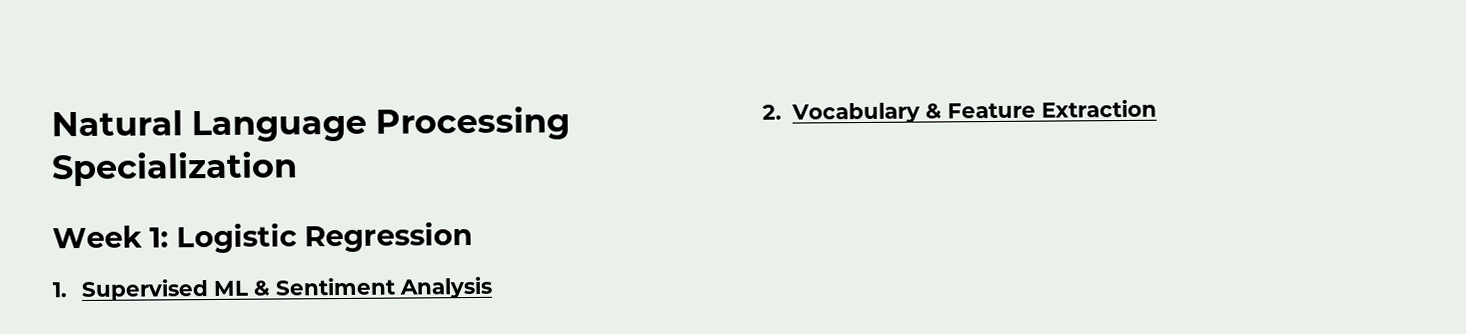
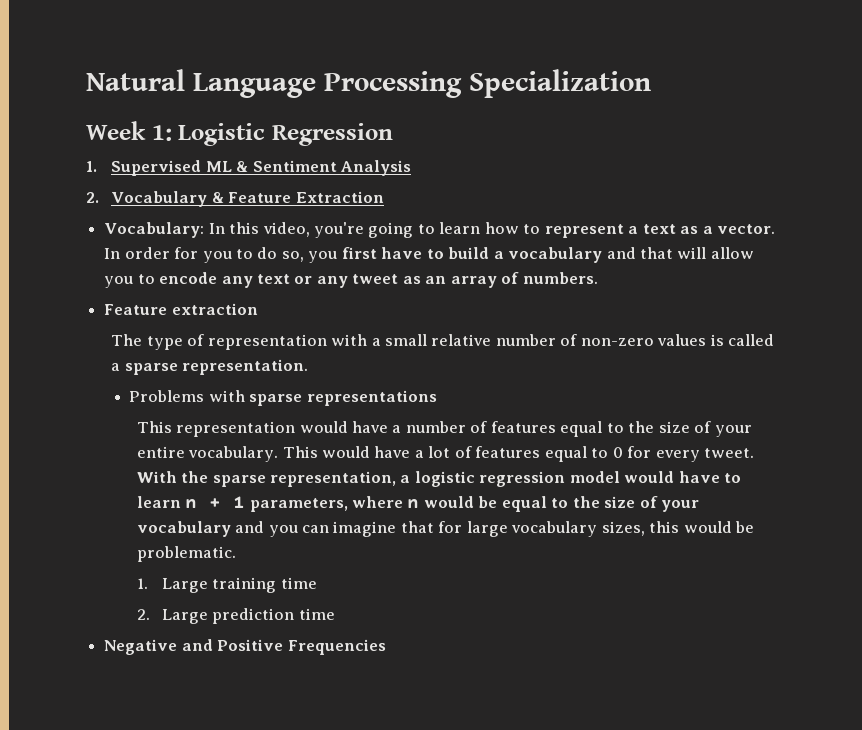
+ Vocabulary: In this video, you're going to learn how to represent a text as a vector. In order for you to do so, you first have to build a vocabulary and that will allow you to encode any text or any tweet as an array of numbers.
+ Feature extraction
+ The type of representation with a small relative number of non-zero values is called a sparse representation.
+ Problems with sparse representations
+ This representation would have a number of features equal to the size of your entire vocabulary. This would have a lot of features equal to 0 for every tweet. With the sparse representation, a logistic regression model would have to learn n + 1 parameters, where n would be equal to the size of your vocabulary and you can imagine that for large vocabulary sizes, this would be problematic.
+ 1. Large training time
+ 2. Large prediction time
+ Negative and Positive Frequencies

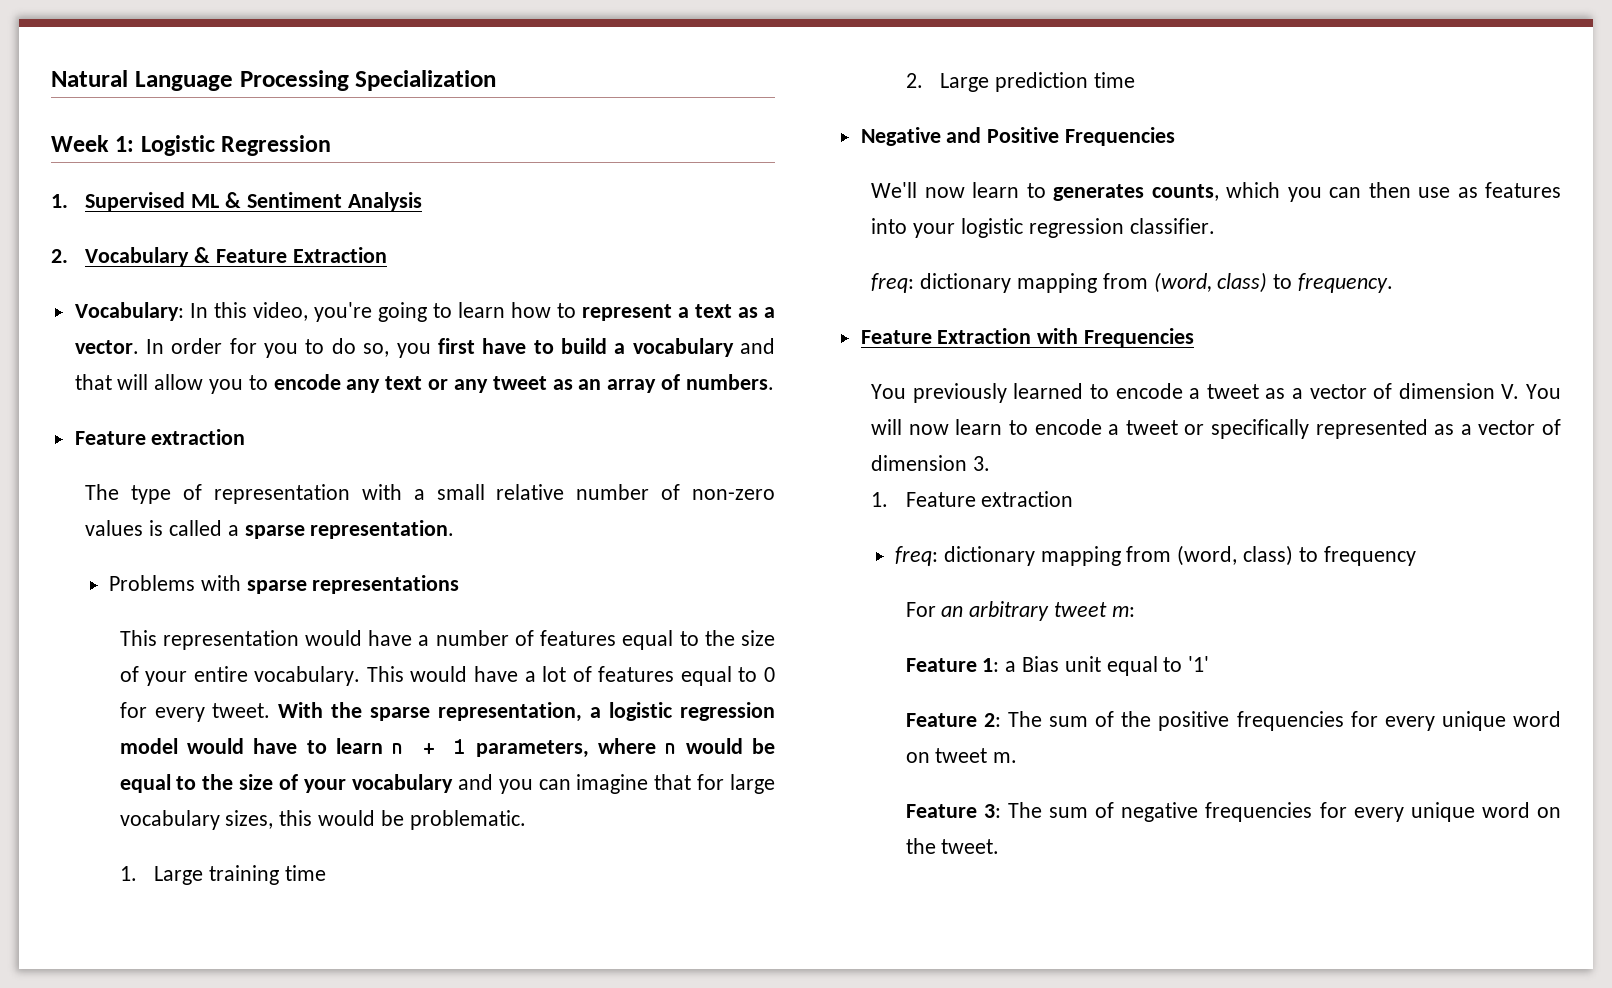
+ We'll now learn to generates counts, which you can then use as features into your logistic regression classifier.
+ freq: dictionary mapping from (word, class) to frequency.
+ Feature Extraction with Frequencies
+ You previously learned to encode a tweet as a vector of dimension V. You will now learn to encode a tweet or specifically represented as a vector of dimension 3.
+ 1. Feature extraction
+ freq: dictionary mapping from (word, class) to frequency
+ For an arbitrary tweet m:
+ Feature 1: a Bias unit equal to '1'
+ Feature 2: The sum of the positive frequencies for every unique word on tweet m.
+ Feature 3: The sum of negative frequencies for every unique word on the tweet.

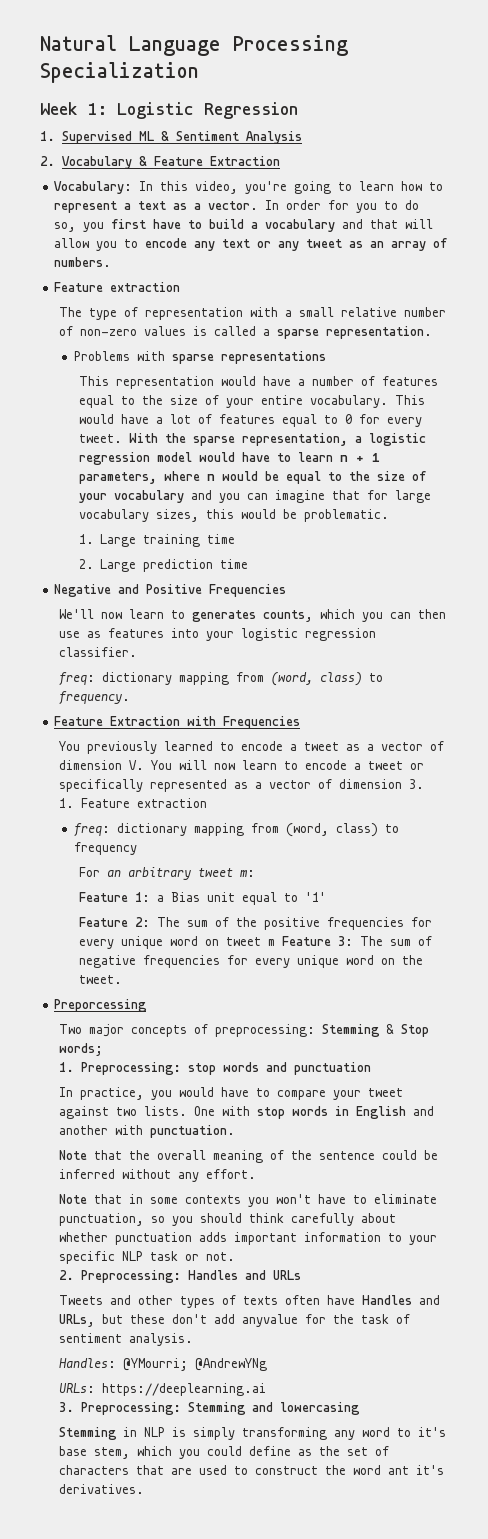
- Feature 2: The sum of the positive frequencies for every unique word on tweet m.
- Feature 3: The sum of negative frequencies for every unique word on the tweet.
+ Feature 2: The sum of the positive frequencies for every unique word on tweet m Feature 3: The sum of negative frequencies for every unique word on the tweet.
+ Preporcessing
+ Two major concepts of preprocessing: Stemming & Stop words;
+ 1. Preprocessing: stop words and punctuation
+ In practice, you would have to compare your tweet against two lists. One with stop words in English and another with punctuation.
+ Note that the overall meaning of the sentence could be inferred without any effort.
+ Note that in some contexts you won't have to eliminate punctuation, so you should think carefully about whether punctuation adds important information to your specific NLP task or not.
+ 2. Preprocessing: Handles and URLs
+ Tweets and other types of texts often have Handles and URLs, but these don't add anyvalue for the task of sentiment analysis.
+ Handles: @YMourri; @AndrewYNg
+ URLs: https://deeplearning.ai
+ 3. Preprocessing: Stemming and lowercasing
+ Stemming in NLP is simply transforming any word to it's base stem, which you could define as the set of characters that are used to construct the word ant it's derivatives.

